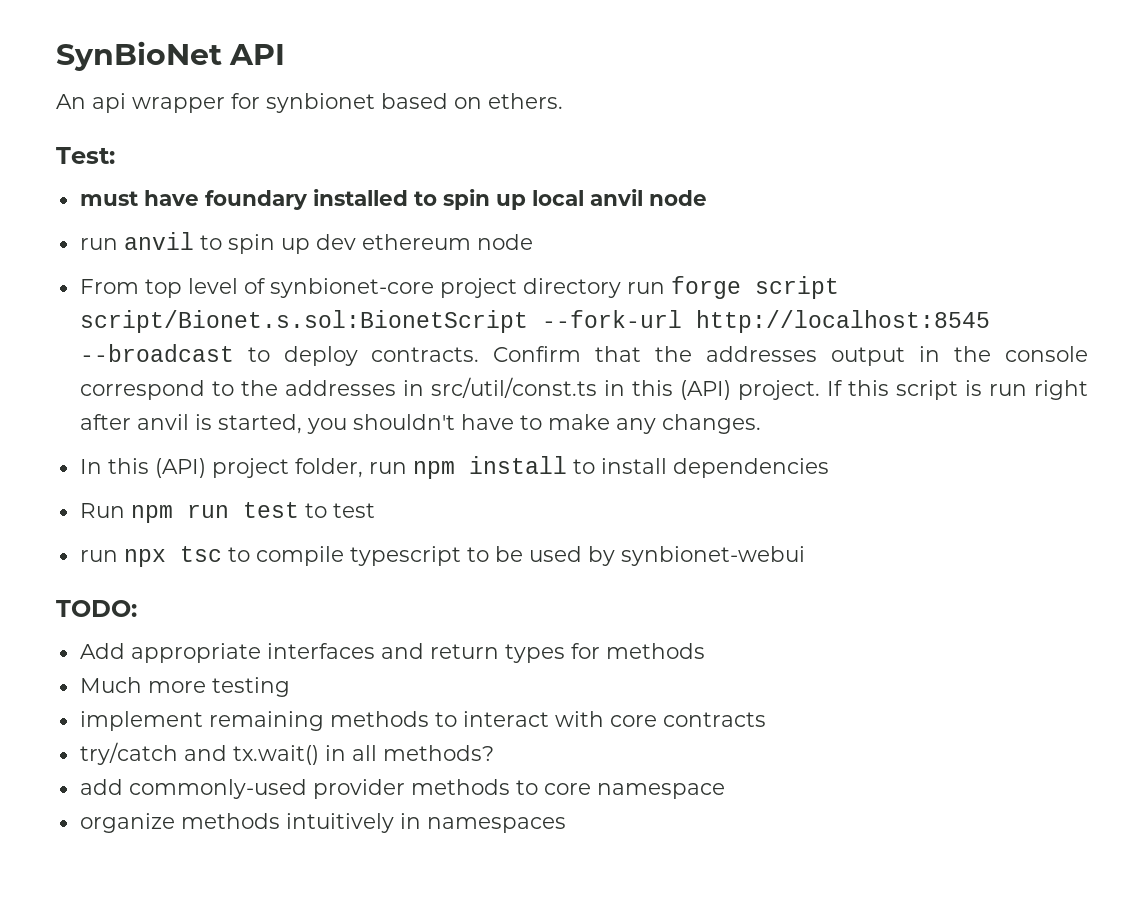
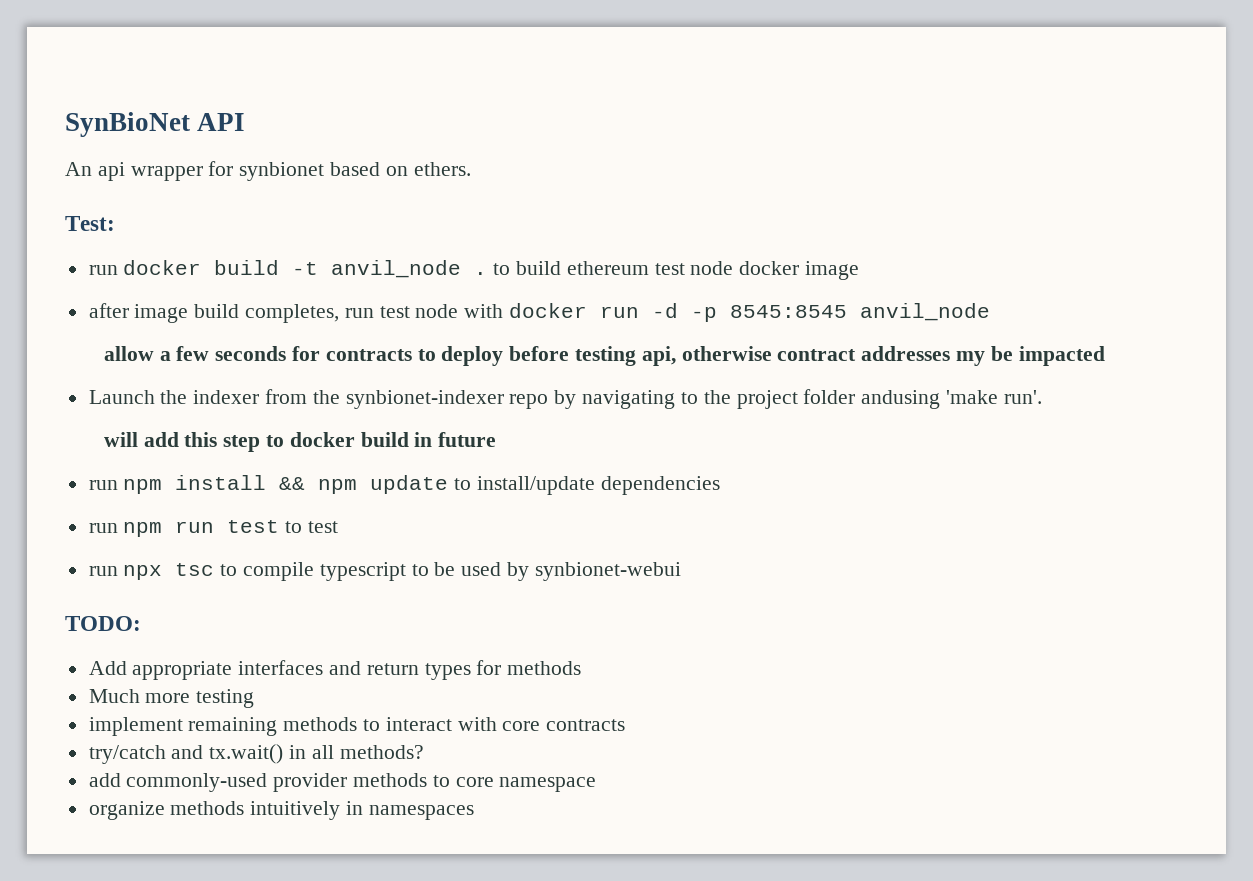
- must have foundary installed to spin up local anvil node
- run anvil to spin up dev ethereum node
- From top level of synbionet-core project directory run forge script script/Bionet.s.sol:BionetScript --fork-url http://localhost:8545 --broadcast to deploy contracts. Confirm that the addresses output in the console correspond to the addresses in src/util/const.ts in this (API) project. If this script is run right after anvil is started, you shouldn't have to make any changes.
- In this (API) project folder, run npm install to install dependencies
+ run docker build -t anvil_node . to build ethereum test node docker image
+ after image build completes, run test node with docker run -d -p 8545:8545 anvil_node
+ allow a few seconds for contracts to deploy before testing api, otherwise contract addresses my be impacted
+ Launch the indexer from the synbionet-indexer repo by navigating to the project folder andusing 'make run'.
+ will add this step to docker build in future
+ run npm install && npm update to install/update dependencies
- Run npm run test to test
+ run npm run test to test

